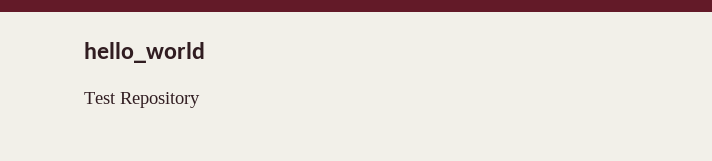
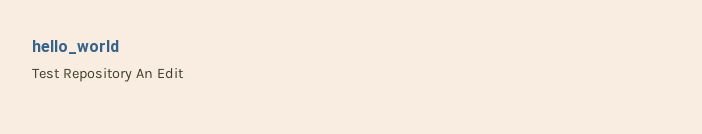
- Test Repository
+ Test Repository An Edit

